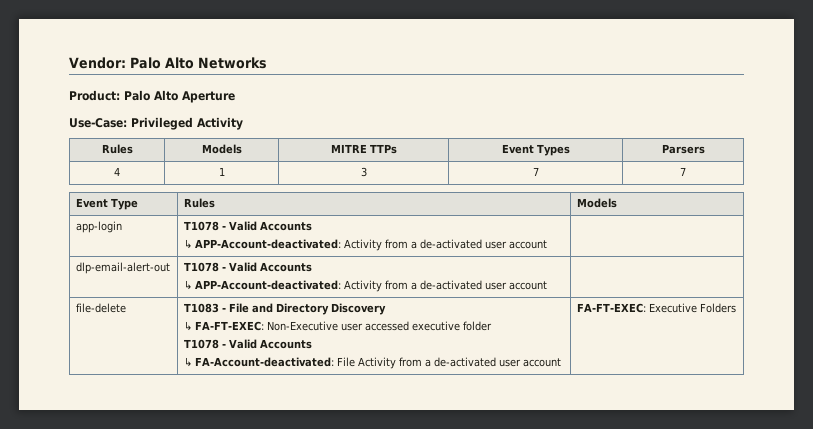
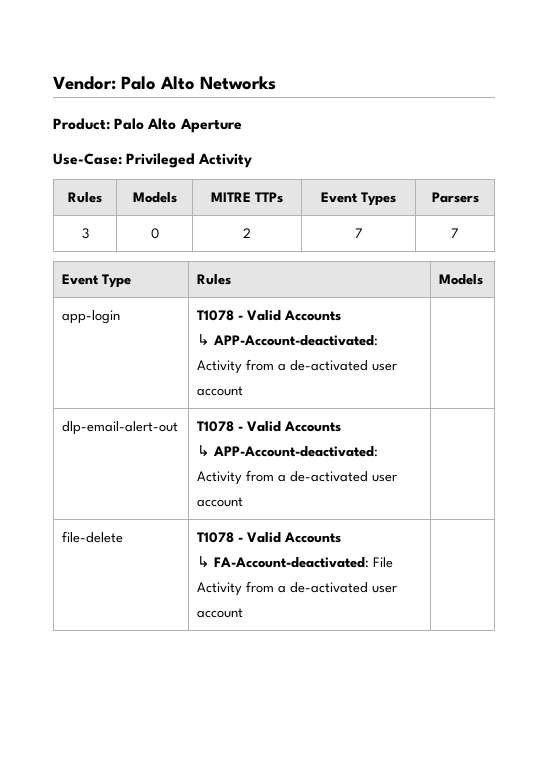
- 4 | 1 | 3 | 7 | 7
+ 3 | 0 | 2 | 7 | 7
- file-delete | T1083 - File and Directory Discovery
- ↳ FA-FT-EXEC: Non-Executive user accessed executive folder
- T1078 - Valid Accounts
- ↳ FA-Account-deactivated: File Activity from a de-activated user account | FA-FT-EXEC: Executive Folders
+ file-delete | T1078 - Valid Accounts
+ ↳ FA-Account-deactivated: File Activity from a de-activated user account |

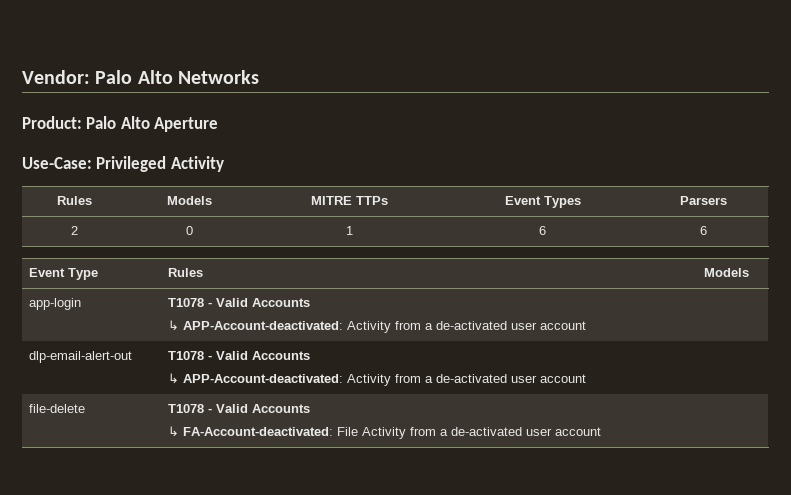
- 3 | 0 | 2 | 7 | 7
+ 2 | 0 | 1 | 6 | 6

